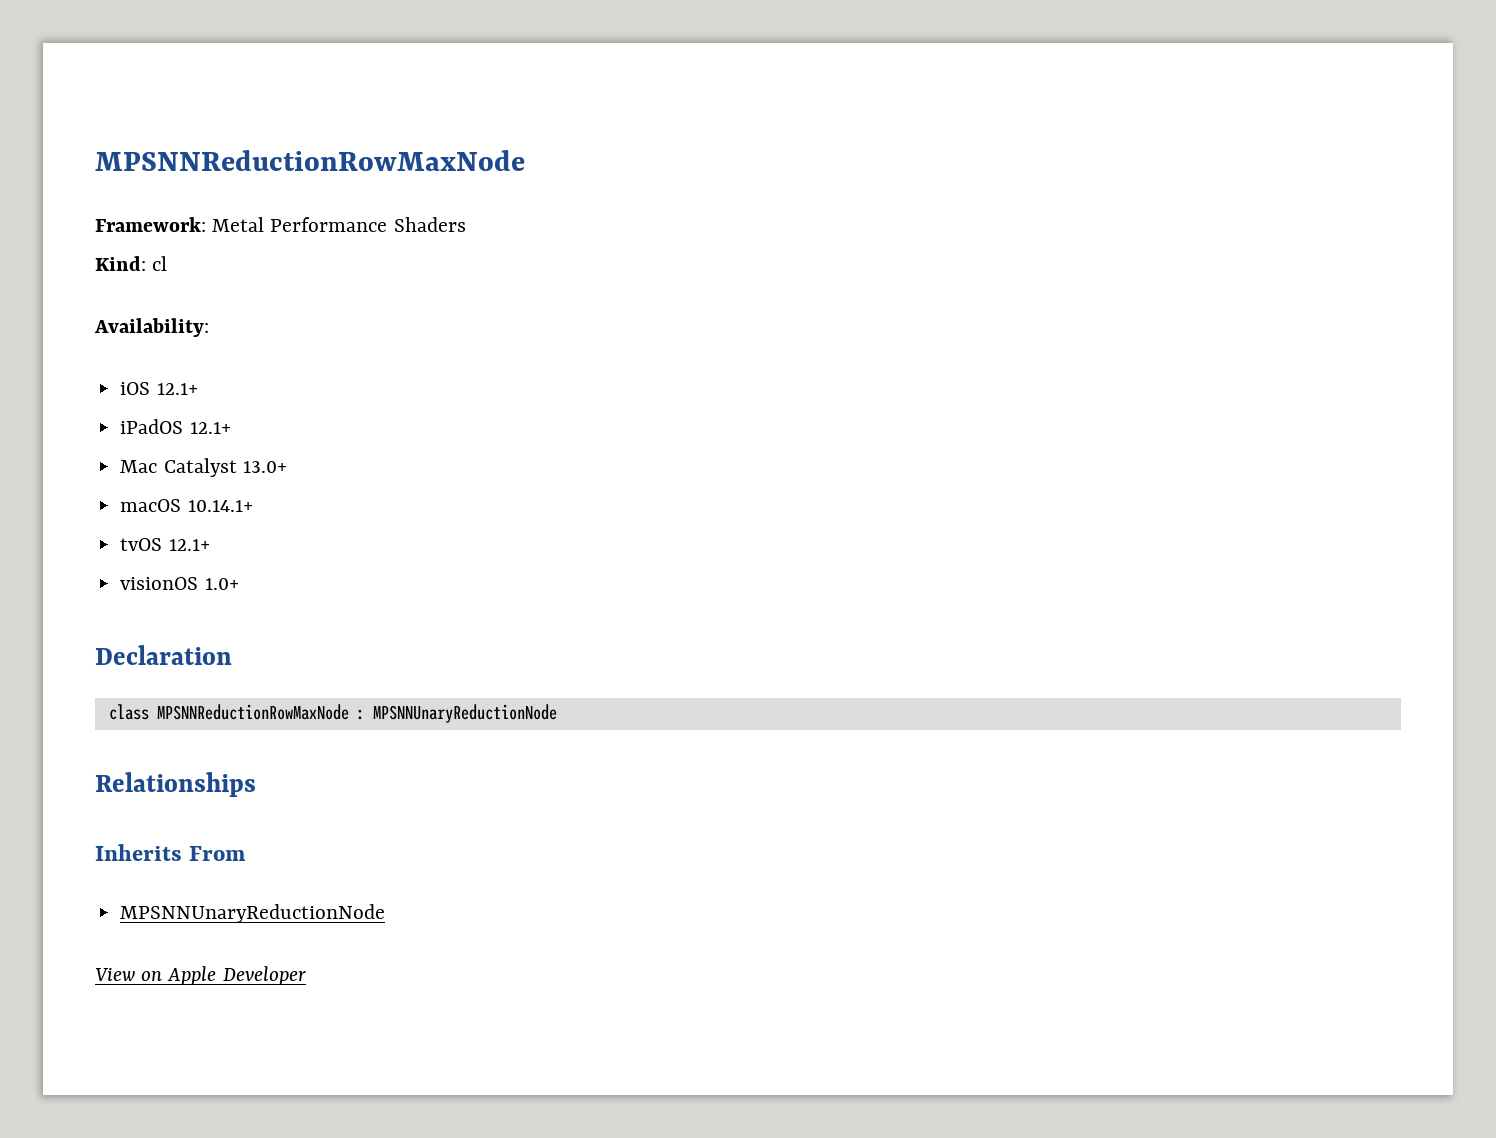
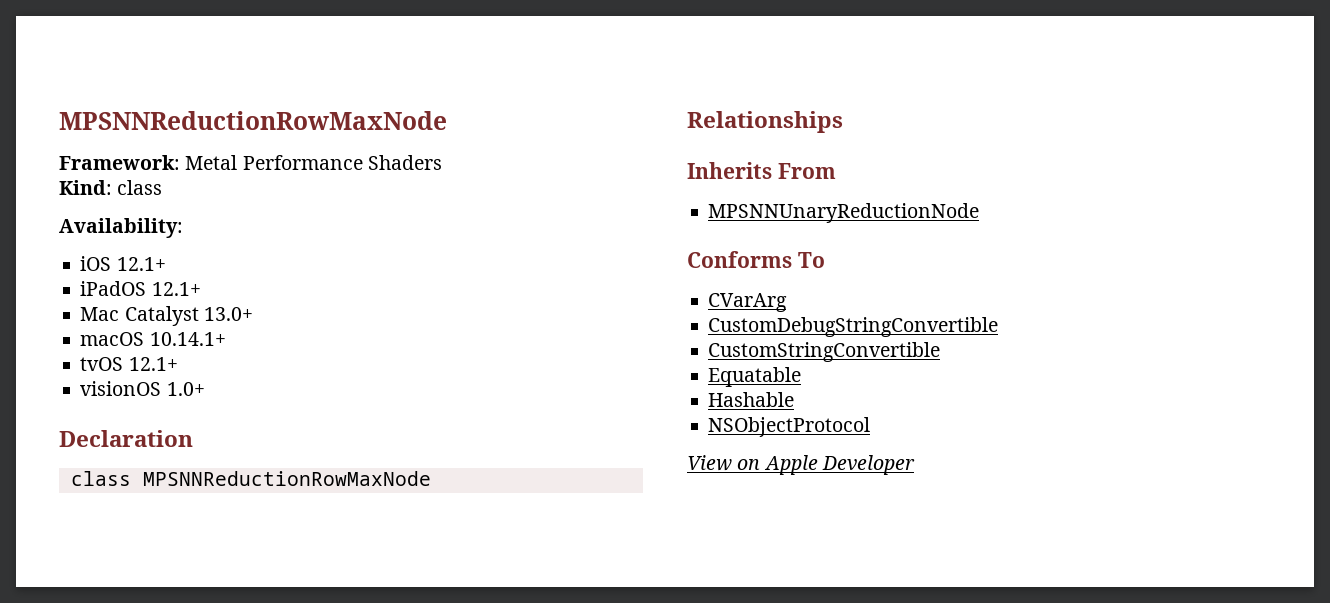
- Kind: cl
+ Kind: class
- class MPSNNReductionRowMaxNode : MPSNNUnaryReductionNode
+ class MPSNNReductionRowMaxNode
+ Conforms To
+ CVarArg
+ CustomDebugStringConvertible
+ CustomStringConvertible
+ Equatable
+ Hashable
+ NSObjectProtocol

